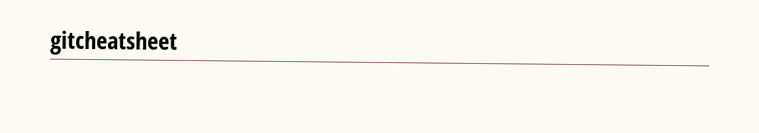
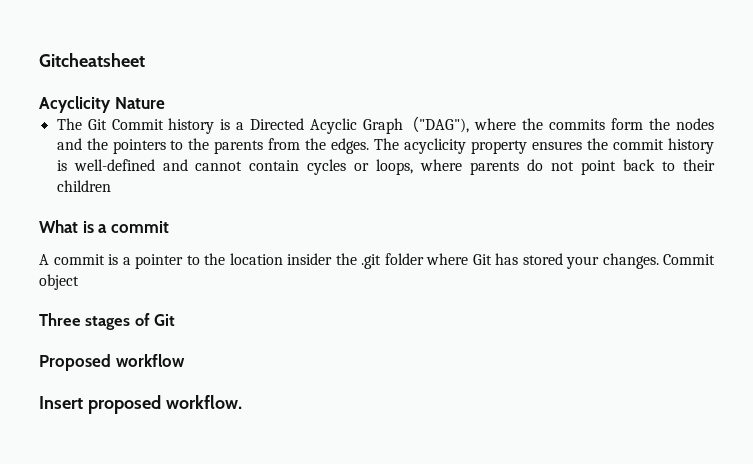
- gitcheatsheet
+ Gitcheatsheet
+ Acyclicity Nature
+ The Git Commit history is a Directed Acyclic Graph（"DAG"), where the commits form the nodes and the pointers to the parents from the edges. The acyclicity property ensures the commit history is well-defined and cannot contain cycles or loops, where parents do not point back to their children
+ What is a commit
+ A commit is a pointer to the location insider the .git folder where Git has stored your changes. Commit object
+ Three stages of Git
+ Proposed workflow
+ Insert proposed workflow.

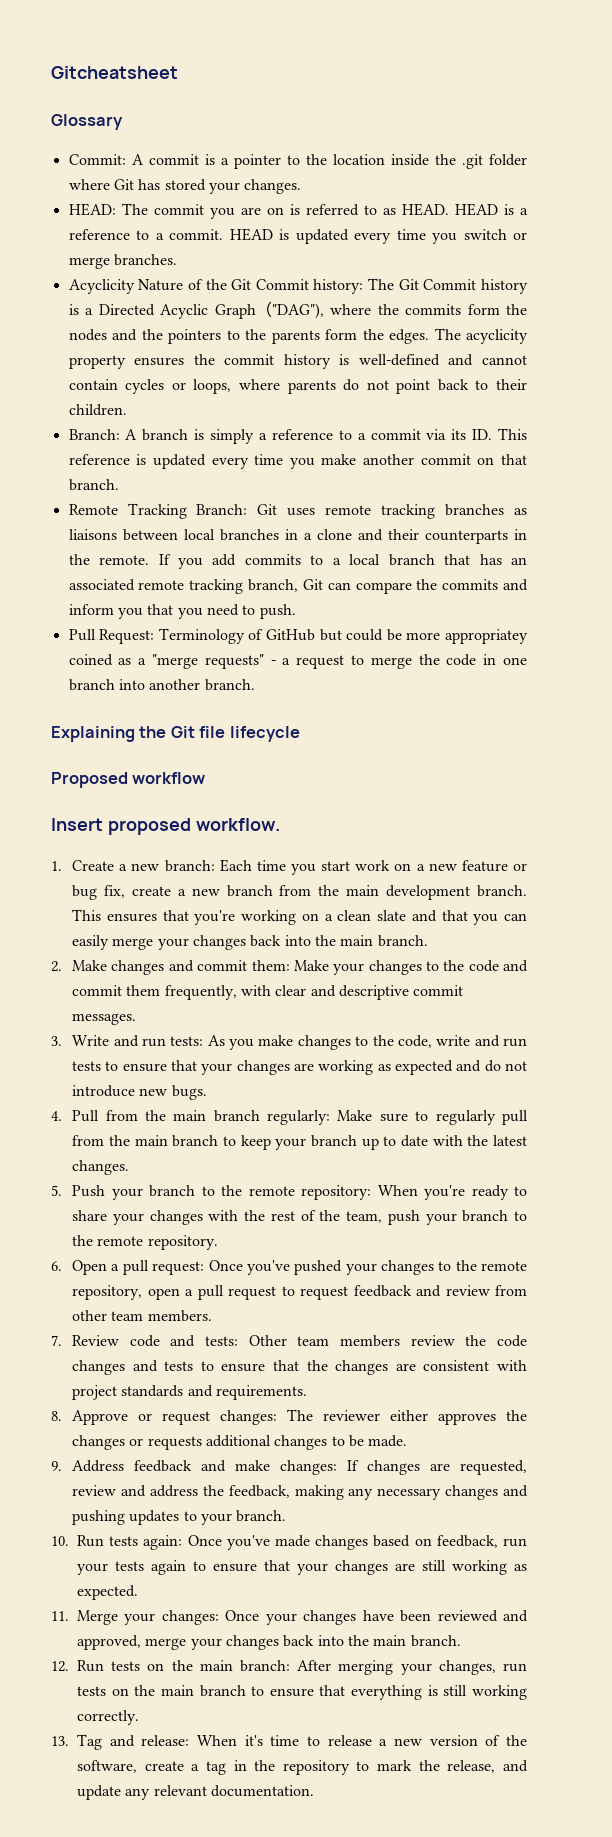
- Acyclicity Nature
- The Git Commit history is a Directed Acyclic Graph（"DAG"), where the commits form the nodes and the pointers to the parents from the edges.
+ Glossary
+ Commit: A commit is a pointer to the location inside the .git folder where Git has stored your changes.
+ HEAD: The commit you are on is referred to as HEAD. HEAD is a reference to a commit. HEAD is updated every time you switch or merge branches.
+ Acyclicity Nature of the Git Commit history: The Git Commit history is a Directed Acyclic Graph（"DAG"), where the commits form the nodes and the pointers to the parents form the edges.
- The acyclicity property ensures the commit history is well-defined and cannot contain cycles or loops, where parents do not point back to their children
- What is a commit
- A commit is a pointer to the location insider the .git folder where Git has stored your changes. Commit object
- Three stages of Git
+ The acyclicity property ensures the commit history is well-defined and cannot contain cycles or loops, where parents do not point back to their children.
+ Branch: A branch is simply a reference to a commit via its ID. This reference is updated every time you make another commit on that branch.
+ Remote Tracking Branch: Git uses remote tracking branches as liaisons between local branches in a clone and their counterparts in the remote. If you add commits to a local branch that has an associated remote tracking branch, Git can compare the commits and inform you that you need to push.
+ Pull Request: Terminology of GitHub but could be more appropriatey coined as a "merge requests" - a request to merge the code in one branch into another branch.
+ Explaining the Git file lifecycle
+ 1. Create a new branch: Each time you start work on a new feature or bug fix, create a new branch from the main development branch. This ensures that you're working on a clean slate and that you can easily merge your changes back into the main branch.
+ 2. Make changes and commit them: Make your changes to the code and commit them frequently, with clear and descriptive commit messages.
+ 3. Write and run tests: As you make changes to the code, write and run tests to ensure that your changes are working as expected and do not introduce new bugs.
+ 4. Pull from the main branch regularly: Make sure to regularly pull from the main branch to keep your branch up to date with the latest changes.
+ 5. Push your branch to the remote repository: When you're ready to share your changes with the rest of the team, push your branch to the remote repository.
+ 6. Open a pull request: Once you've pushed your changes to the remote repository, open a pull request to request feedback and review from other team members.
+ 7. Review code and tests: Other team members review the code changes and tests to ensure that the changes are consistent with project standards and requirements.
+ 8. Approve or request changes: The reviewer either approves the changes or requests additional changes to be made.
+ 9. Address feedback and make changes: If changes are requested, review and address the feedback, making any necessary changes and pushing updates to your branch.
+ 10. Run tests again: Once you've made changes based on feedback, run your tests again to ensure that your changes are still working as expected.
+ 11. Merge your changes: Once your changes have been reviewed and approved, merge your changes back into the main branch.
+ 12. Run tests on the main branch: After merging your changes, run tests on the main branch to ensure that everything is still working correctly.
+ 13. Tag and release: When it's time to release a new version of the software, create a tag in the repository to mark the release, and update any relevant documentation.

